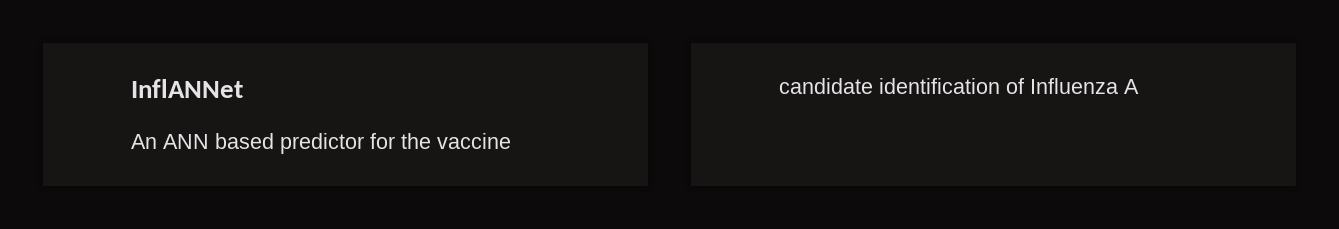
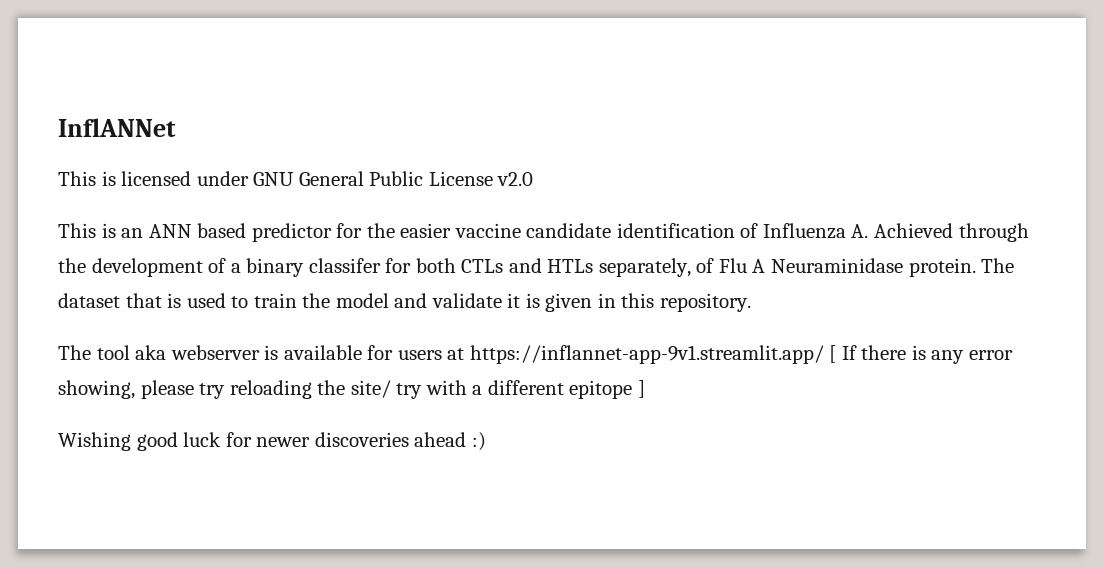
- An ANN based predictor for the vaccine candidate identification of Influenza A
+ This is licensed under GNU General Public License v2.0
+ This is an ANN based predictor for the easier vaccine candidate identification of Influenza A. Achieved through the development of a binary classifer for both CTLs and HTLs separately, of Flu A Neuraminidase protein. The dataset that is used to train the model and validate it is given in this repository.
+ The tool aka webserver is available for users at https://inflannet-app-9v1.streamlit.app/ [ If there is any error showing, please try reloading the site/ try with a different epitope ]
+ Wishing good luck for newer discoveries ahead :)

